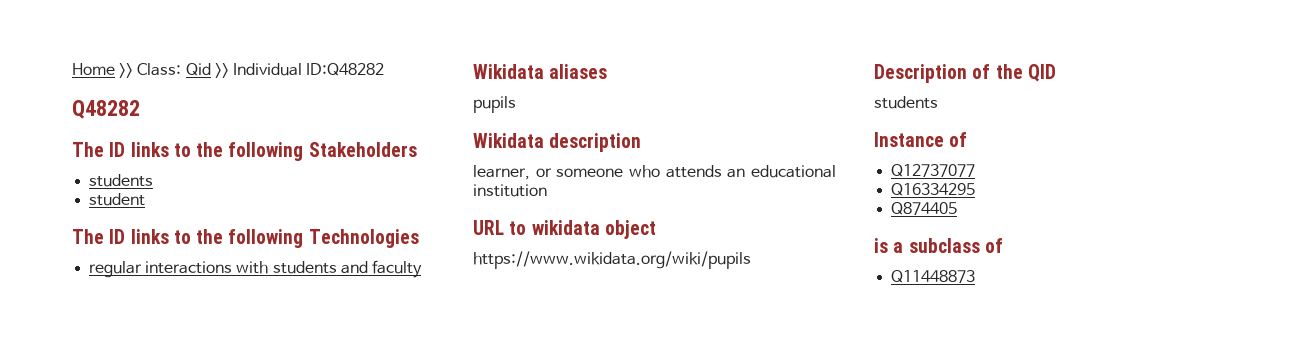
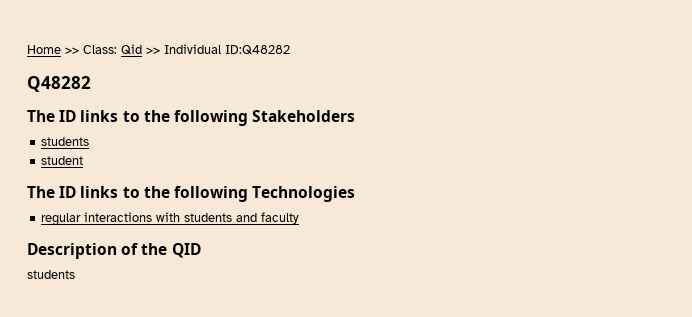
- Wikidata aliases
- pupils
- Wikidata description
- learner, or someone who attends an educational institution
- URL to wikidata object
- https://www.wikidata.org/wiki/pupils
- Instance of
- Q12737077
- Q16334295
- Q874405
- is a subclass of
- Q11448873

